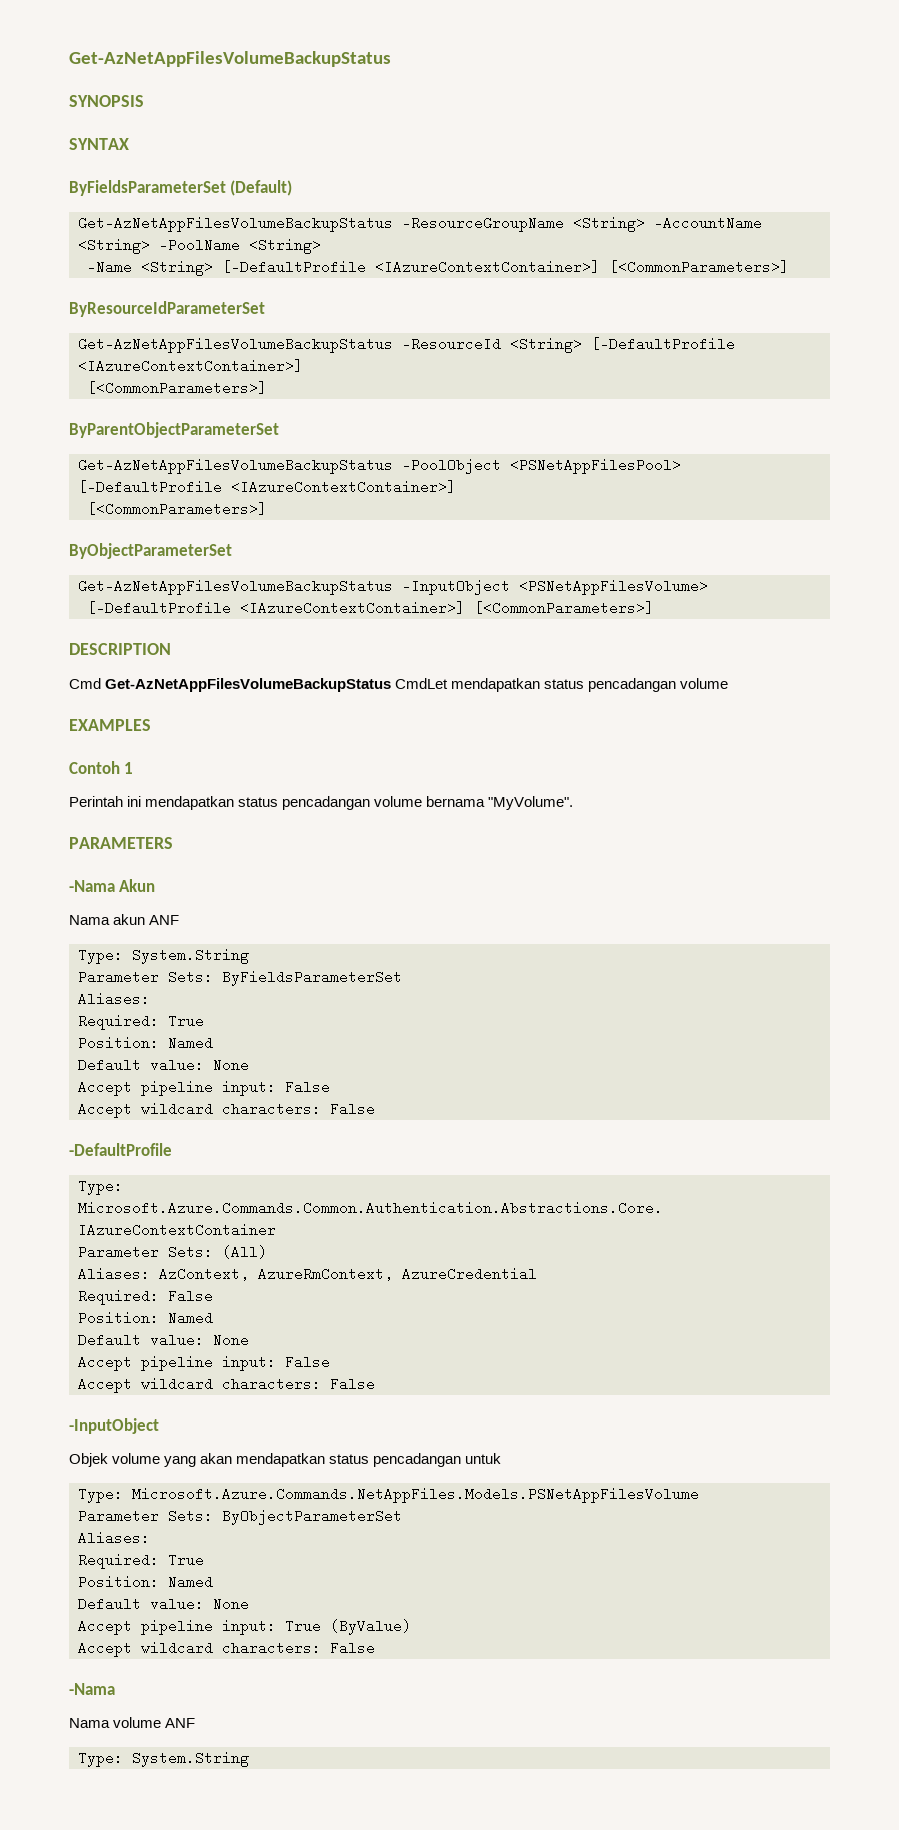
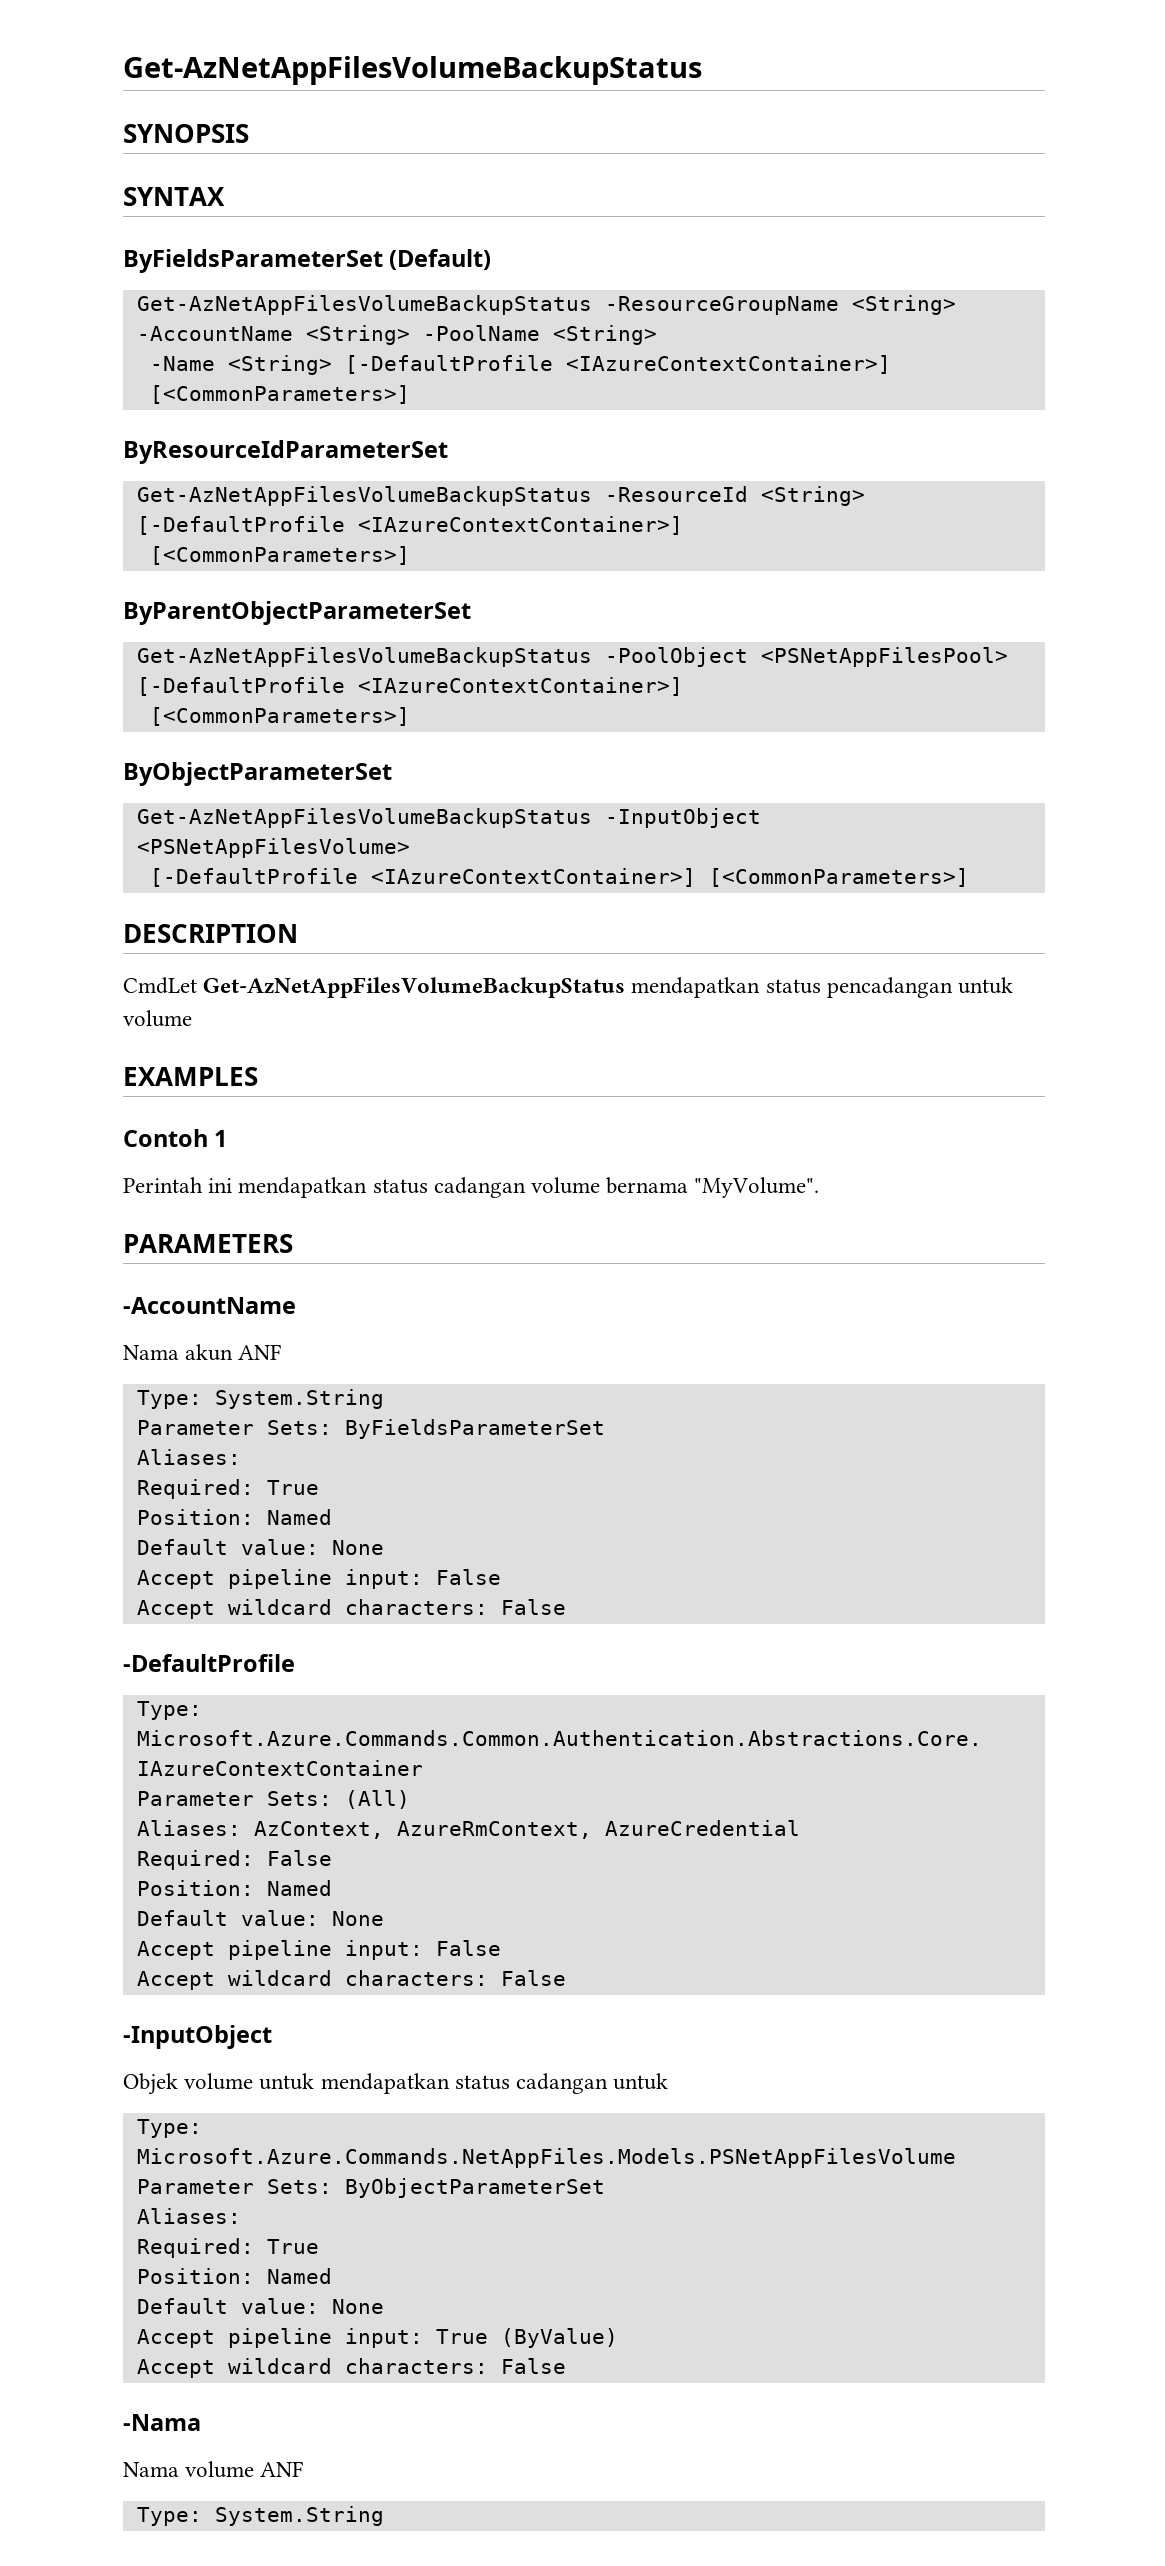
- Cmd Get-AzNetAppFilesVolumeBackupStatus CmdLet mendapatkan status pencadangan volume
+ CmdLet Get-AzNetAppFilesVolumeBackupStatus mendapatkan status pencadangan untuk volume
- Perintah ini mendapatkan status pencadangan volume bernama "MyVolume".
+ Perintah ini mendapatkan status cadangan volume bernama "MyVolume".
  PARAMETERS
- -Nama Akun
+ -AccountName
- Objek volume yang akan mendapatkan status pencadangan untuk
+ Objek volume untuk mendapatkan status cadangan untuk

